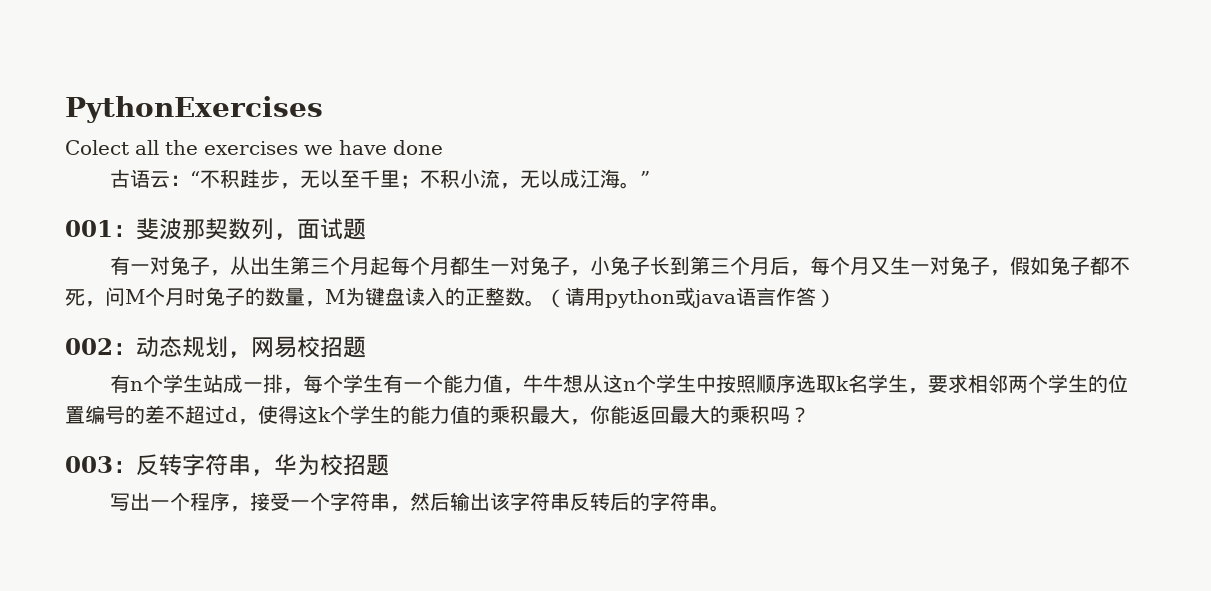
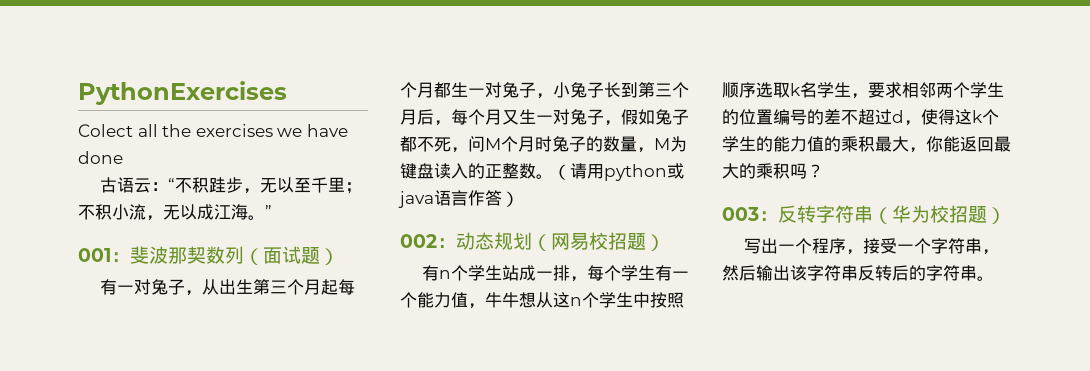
- 001：斐波那契数列，面试题
+ 001：斐波那契数列（面试题）
- 002：动态规划，网易校招题
+ 002：动态规划（网易校招题）
- 003：反转字符串，华为校招题
+ 003：反转字符串（华为校招题）

